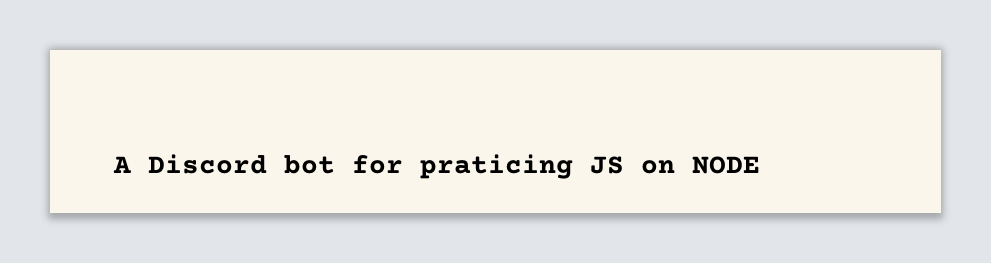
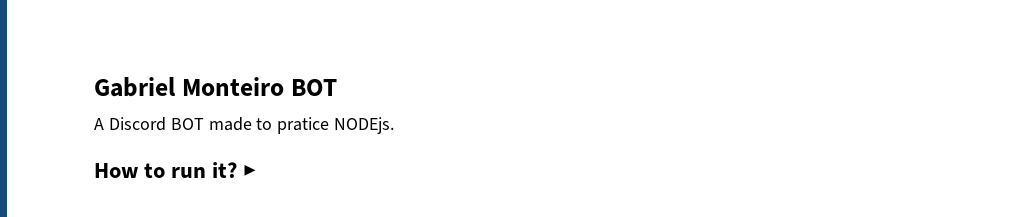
- A Discord bot for praticing JS on NODE
+ Gabriel Monteiro BOT
+ A Discord BOT made to pratice NODEjs.
+ How to run it? ▶

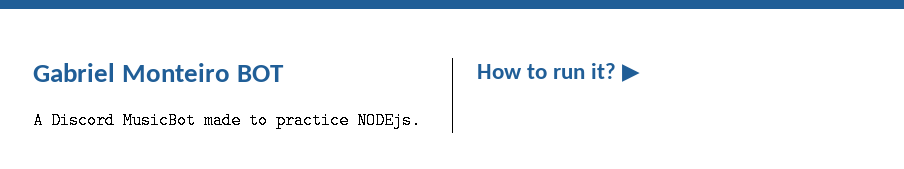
- A Discord BOT made to pratice NODEjs.
+ A Discord MusicBot made to practice NODEjs.

